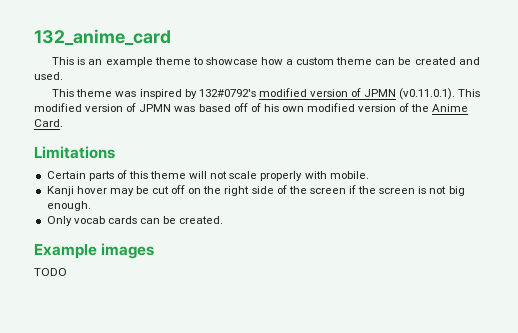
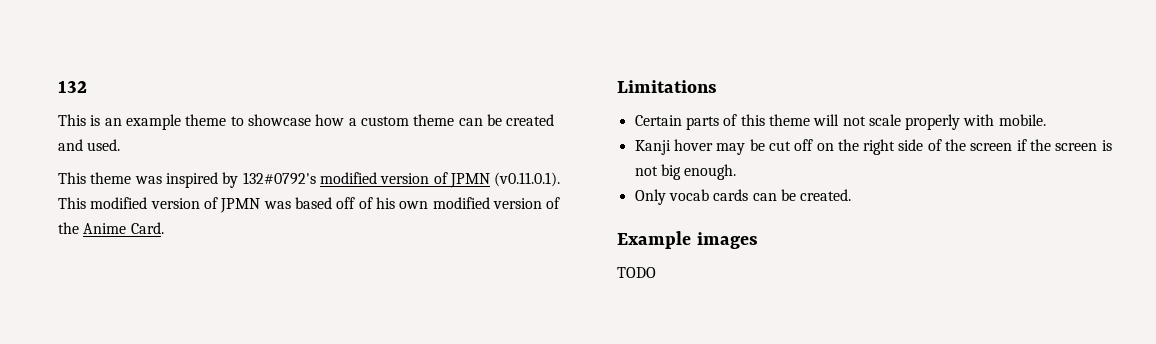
- 132_anime_card
+ 132

